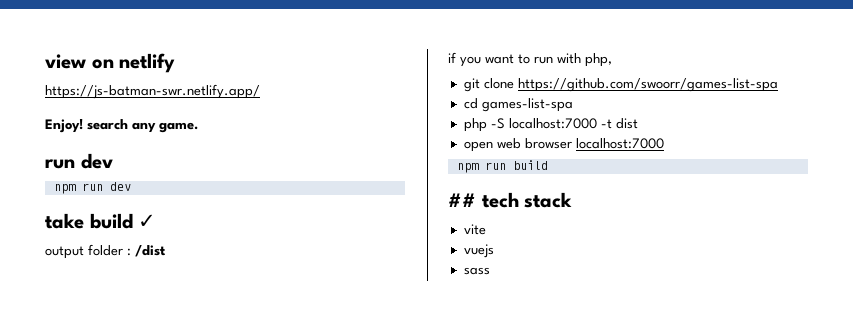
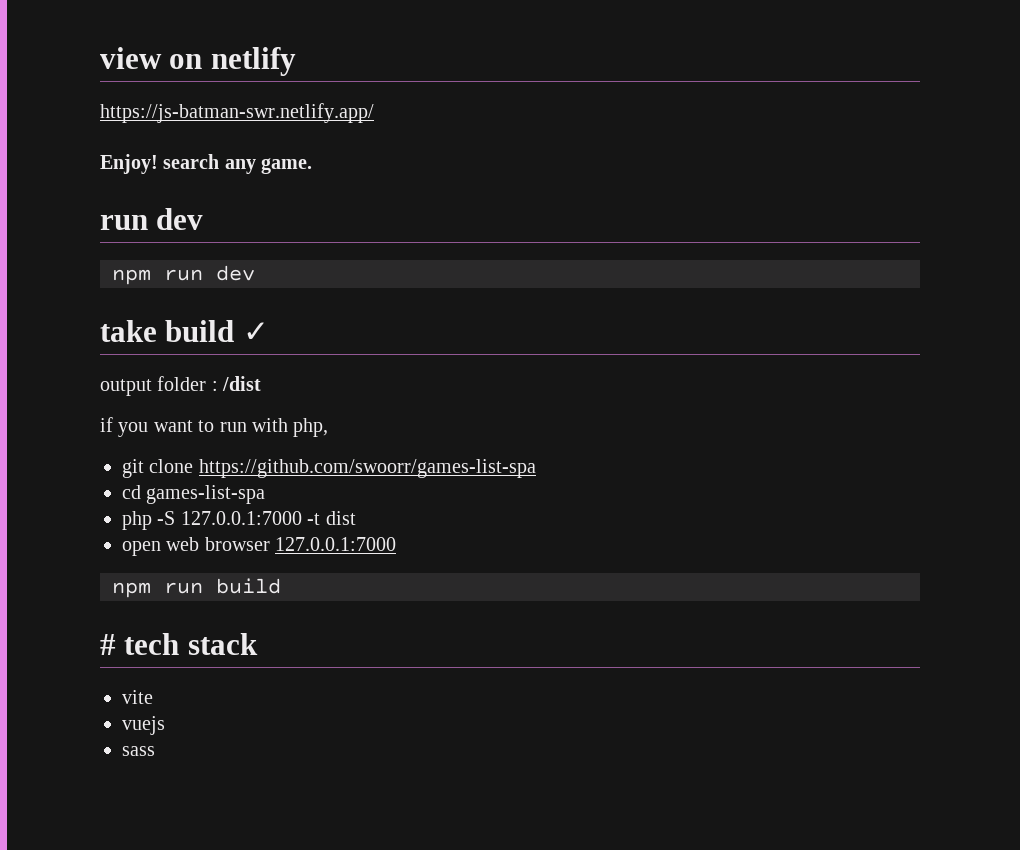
- php -S localhost:7000 -t dist
+ php -S 127.0.0.1:7000 -t dist
- open web browser localhost:7000
+ open web browser 127.0.0.1:7000
- ## tech stack
+ # tech stack

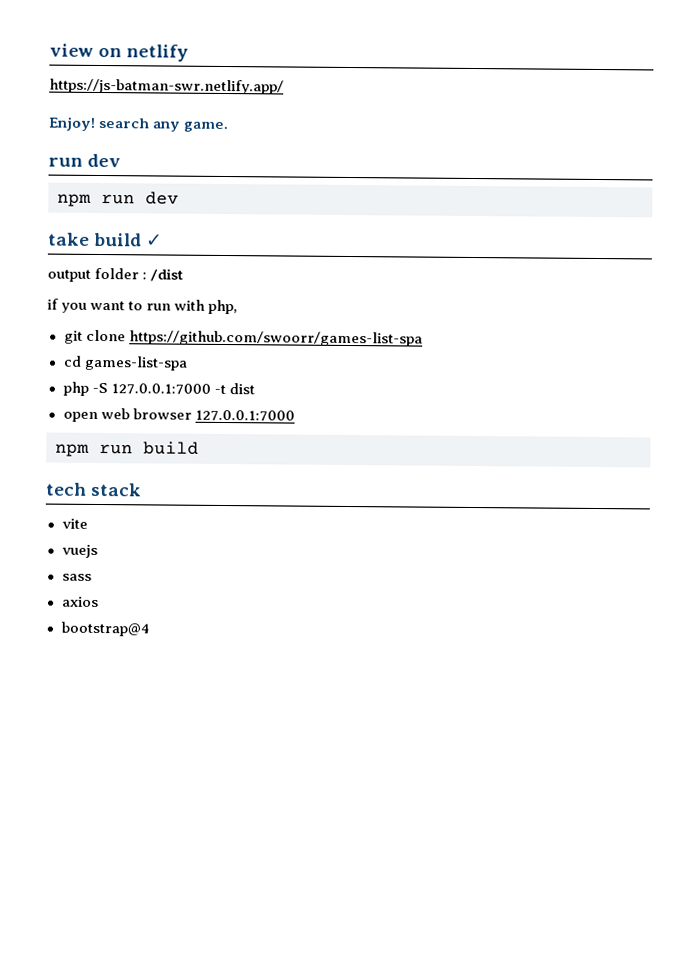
- # tech stack
+ tech stack
+ axios
+ bootstrap@4

